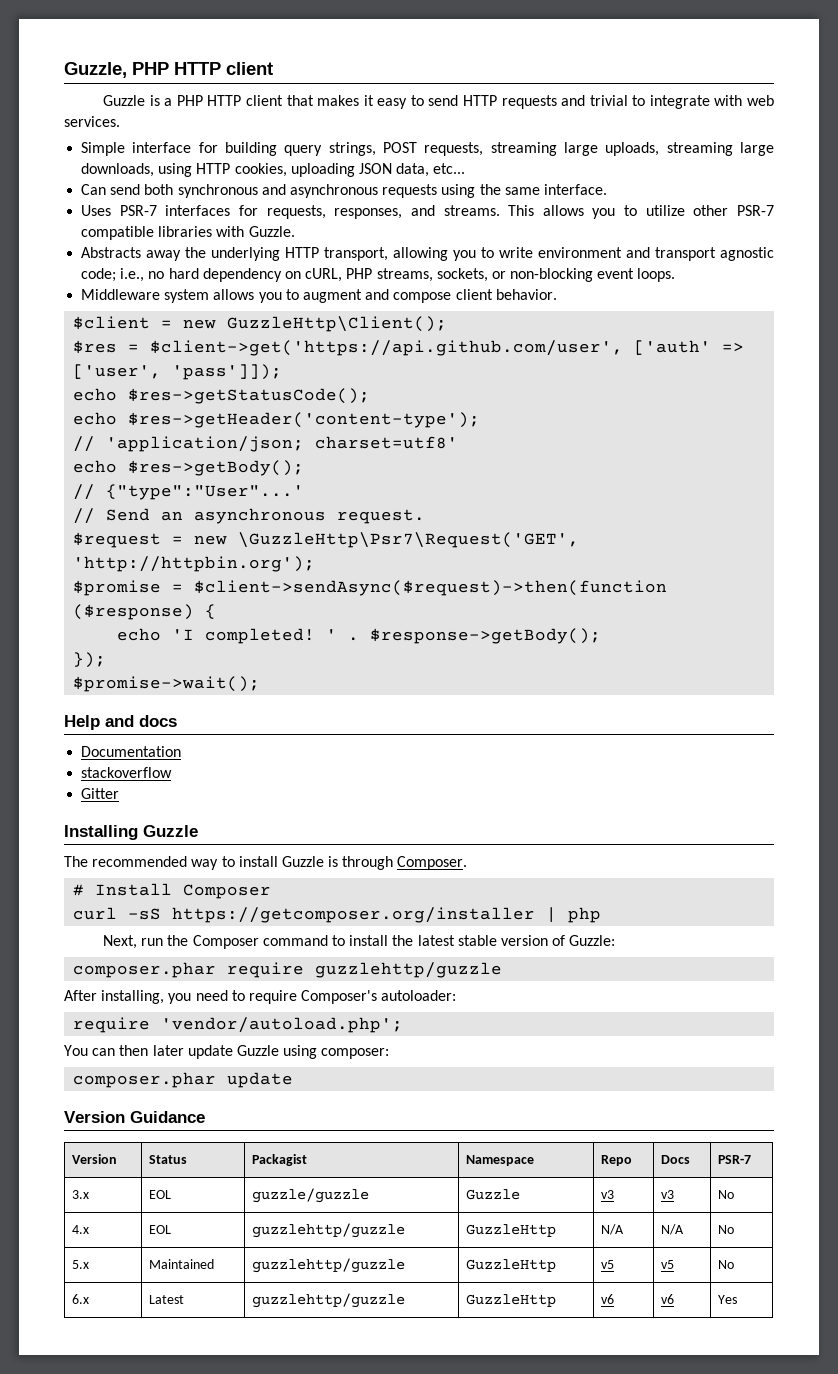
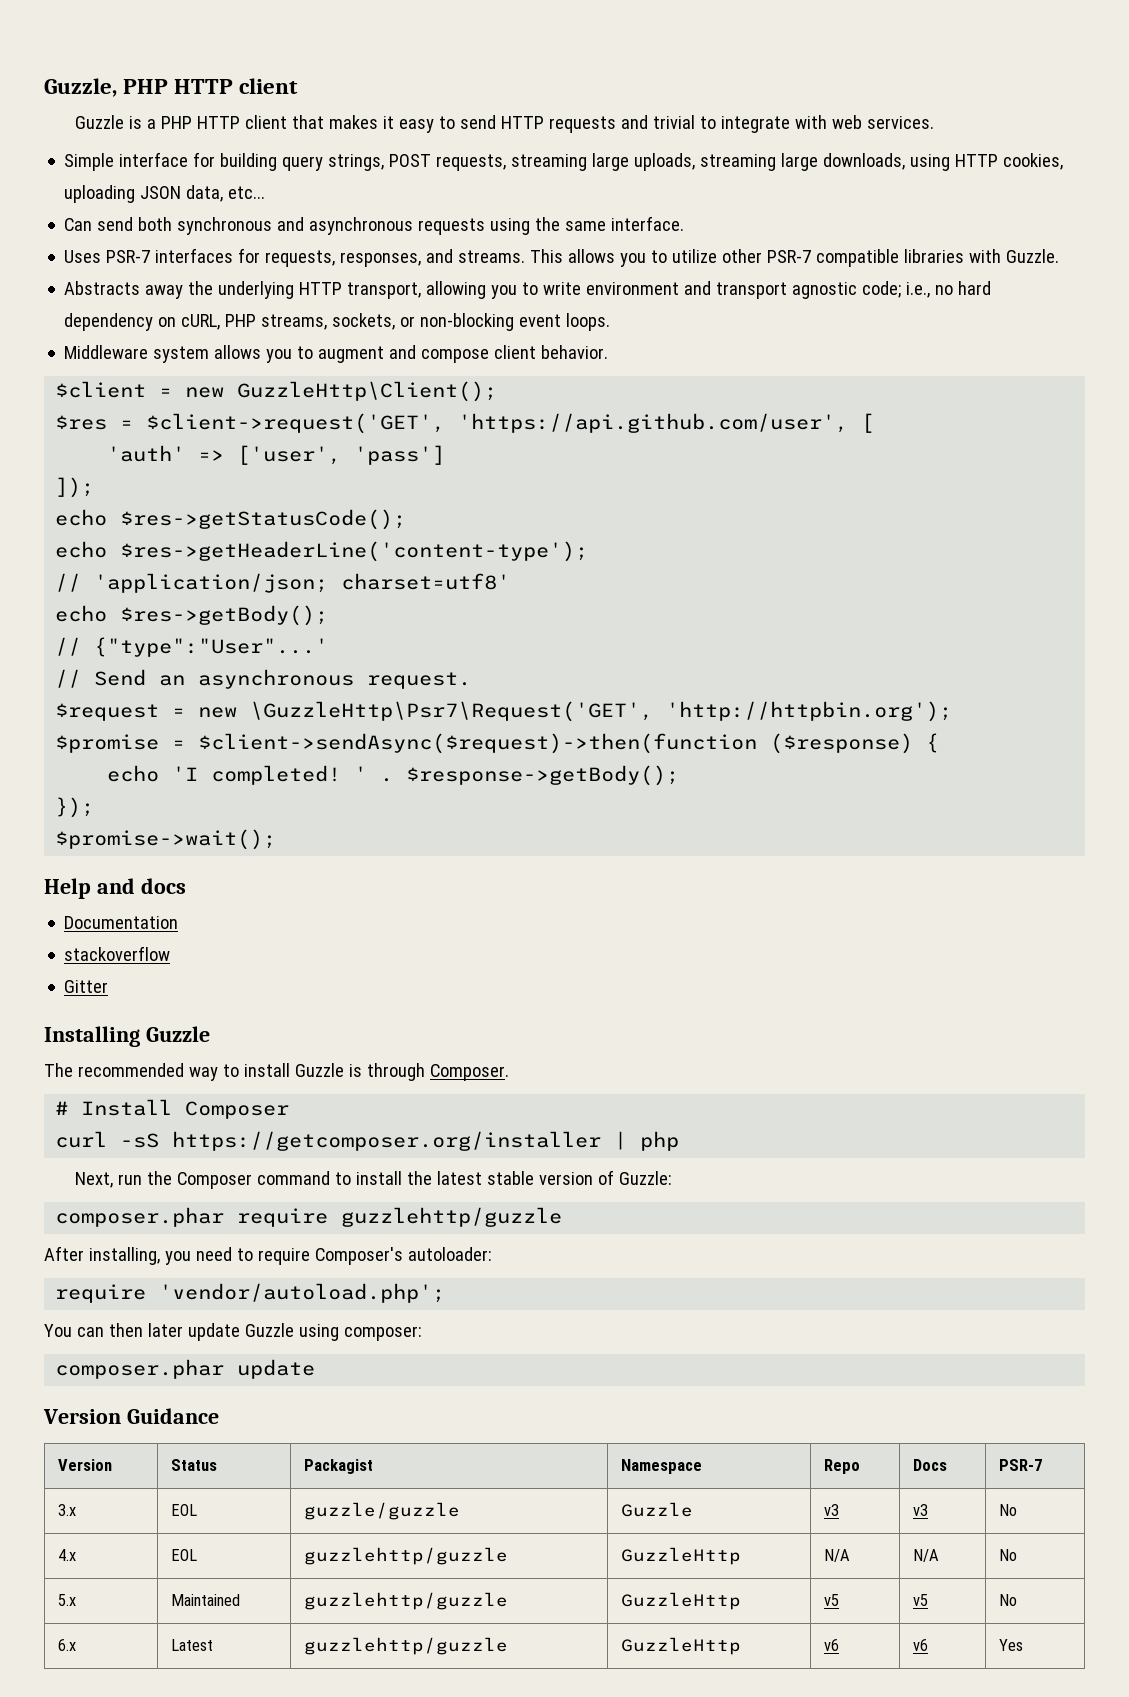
- $res = $client->get('https://api.github.com/user', ['auth' => ['user', 'pass']]);
+ $res = $client->request('GET', 'https://api.github.com/user', [
+ 'auth' => ['user', 'pass']
+ ]);
- echo $res->getHeader('content-type');
+ echo $res->getHeaderLine('content-type');

